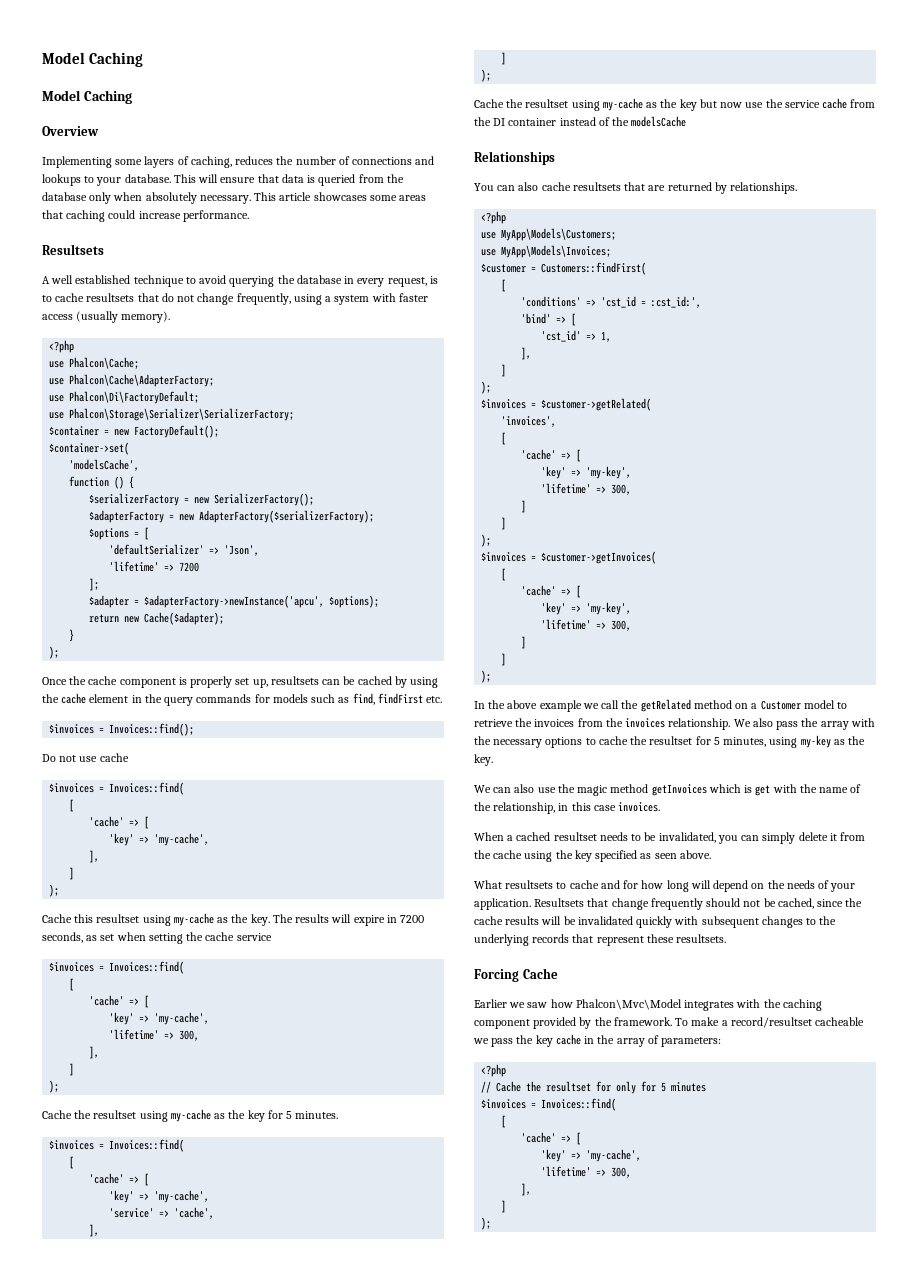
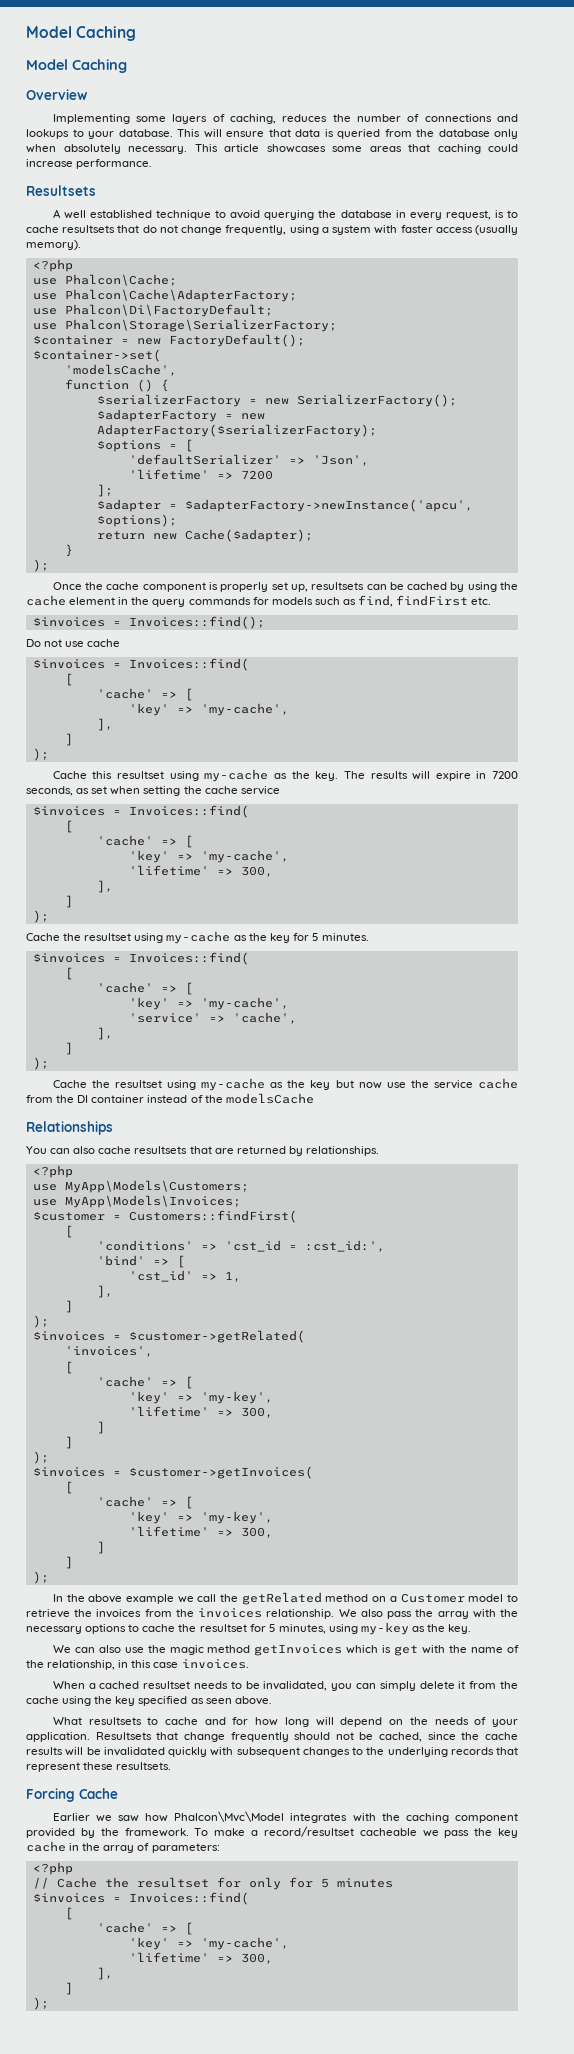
- use Phalcon\Storage\Serializer\SerializerFactory;
+ use Phalcon\Storage\SerializerFactory;

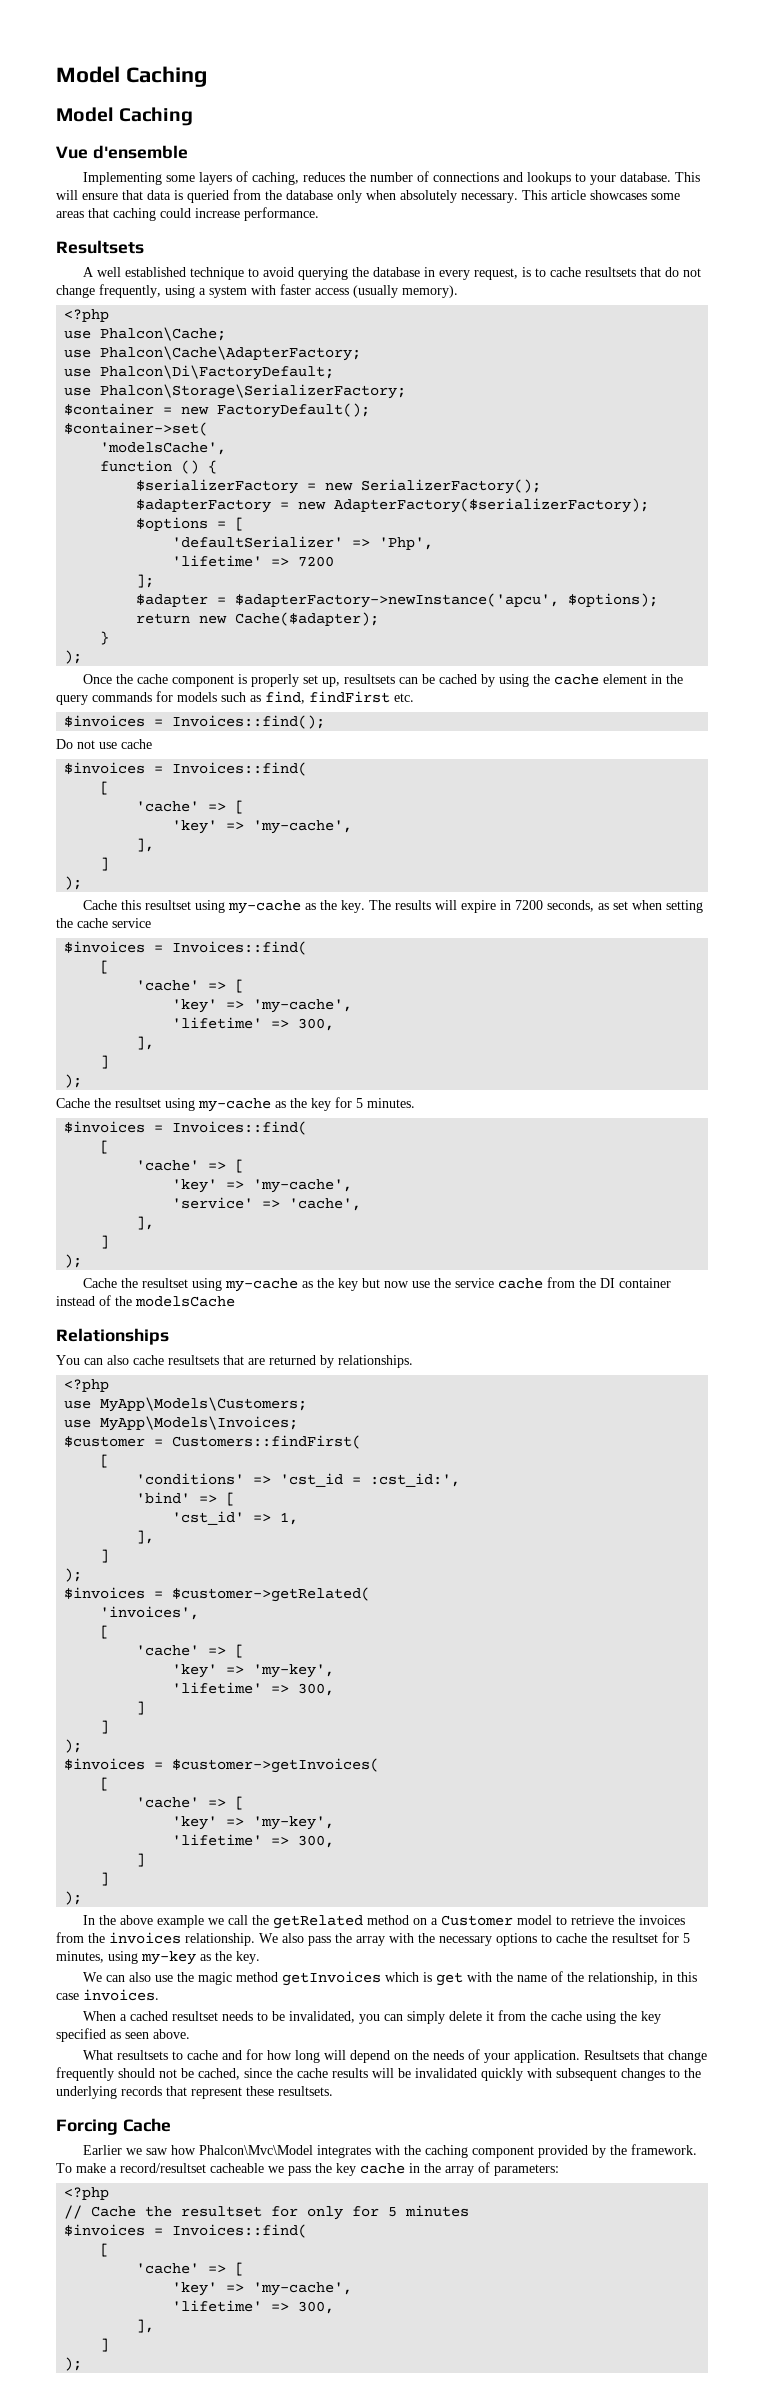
- Overview
+ Vue d'ensemble
- 'defaultSerializer' => 'Json',
+ 'defaultSerializer' => 'Php',

